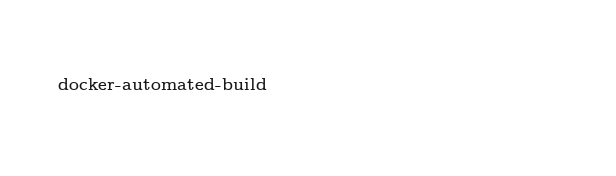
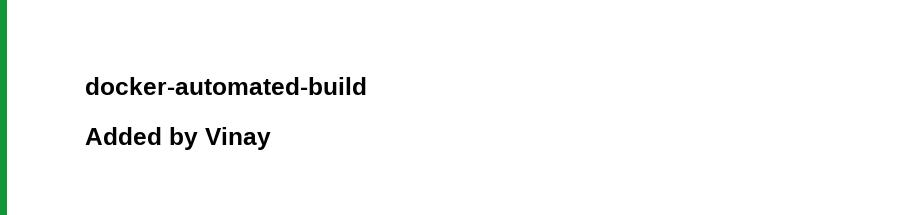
+ Added by Vinay

